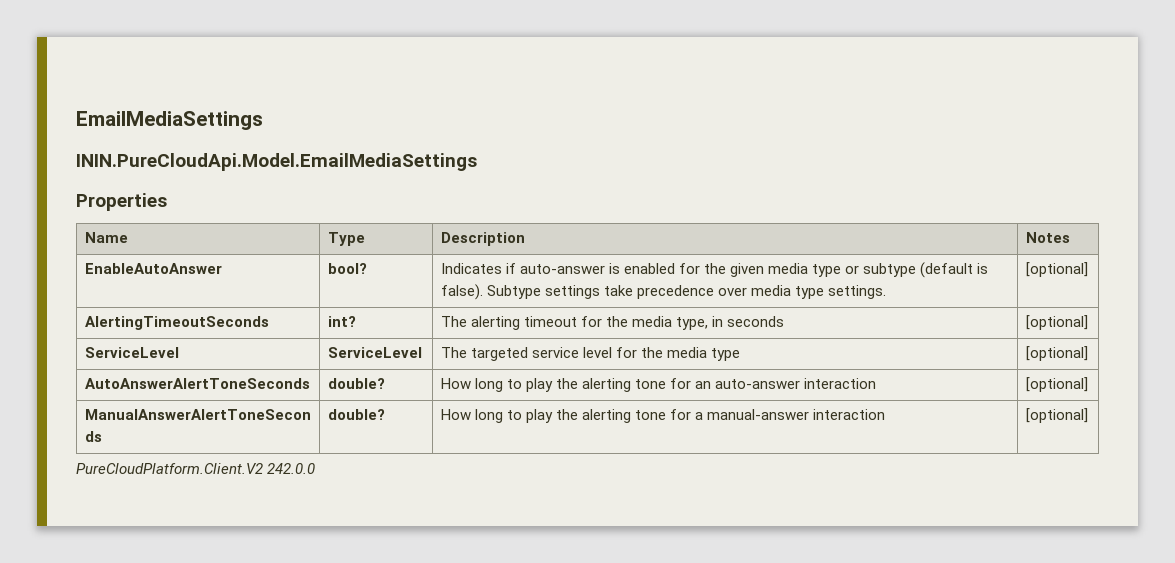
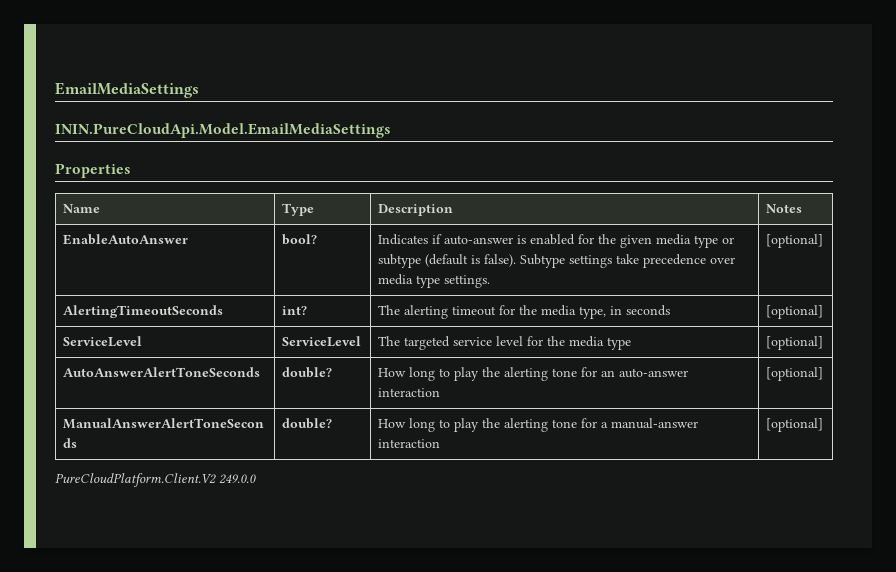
- PureCloudPlatform.Client.V2 242.0.0
+ PureCloudPlatform.Client.V2 249.0.0

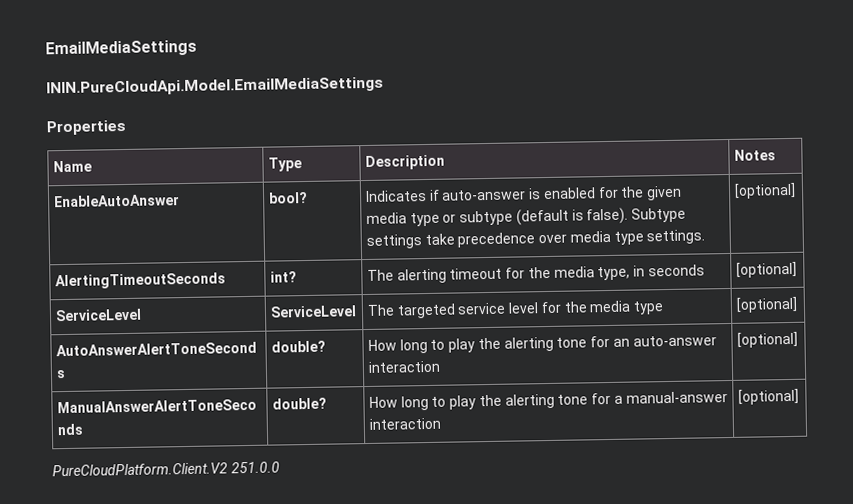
- PureCloudPlatform.Client.V2 249.0.0
+ PureCloudPlatform.Client.V2 251.0.0

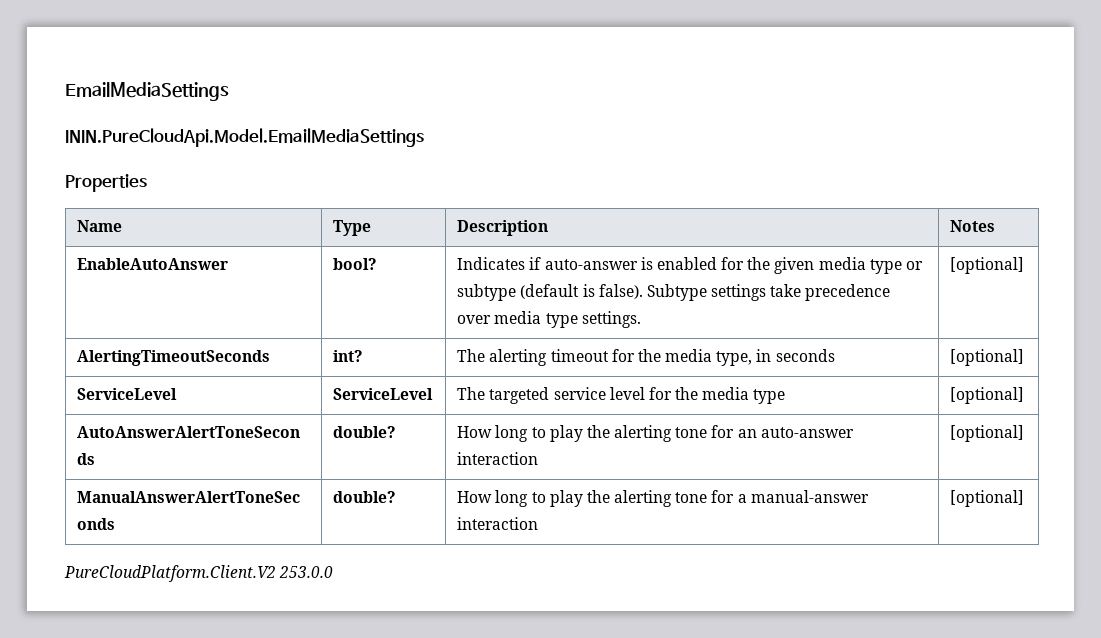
- PureCloudPlatform.Client.V2 251.0.0
+ PureCloudPlatform.Client.V2 253.0.0

